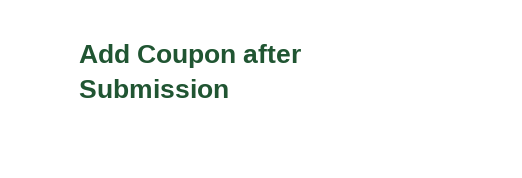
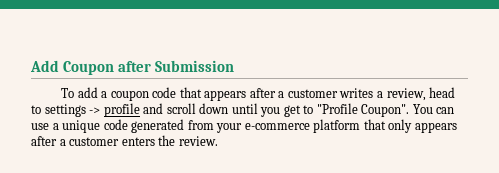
+ To add a coupon code that appears after a customer writes a review, head to settings -> profile and scroll down until you get to "Profile Coupon". You can use a unique code generated from your e-commerce platform that only appears after a customer enters the review.

